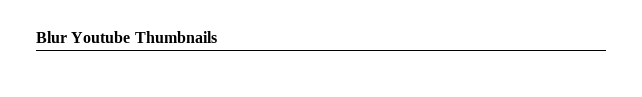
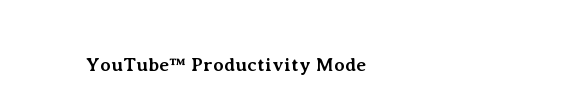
- Blur Youtube Thumbnails
+ YouTube™ Productivity Mode

